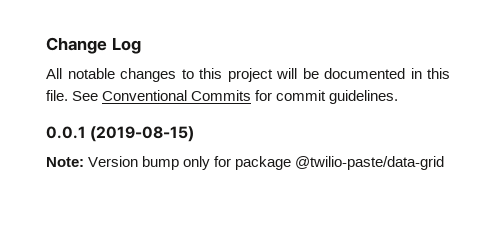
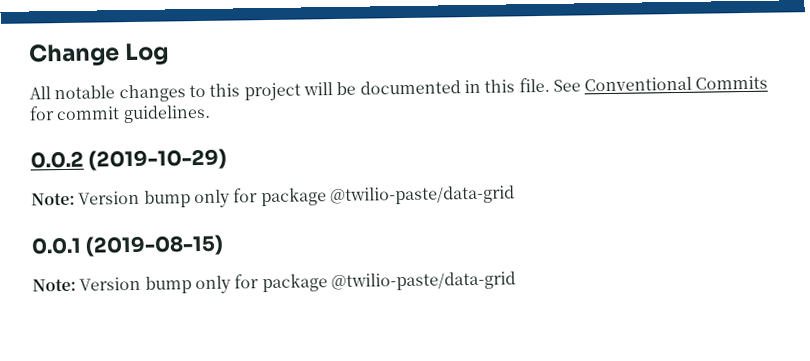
+ 0.0.2 (2019-10-29)
+ Note: Version bump only for package @twilio-paste/data-grid

